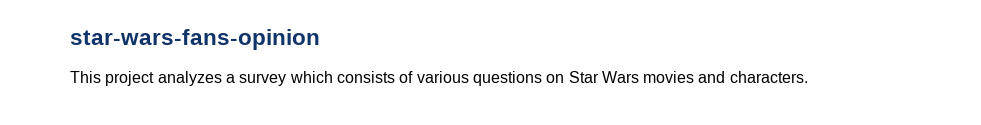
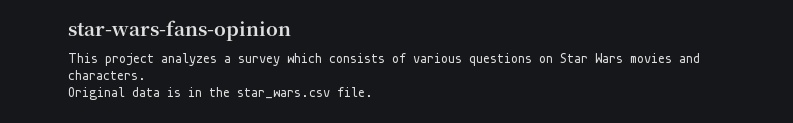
+ Original data is in the star_wars.csv file.

